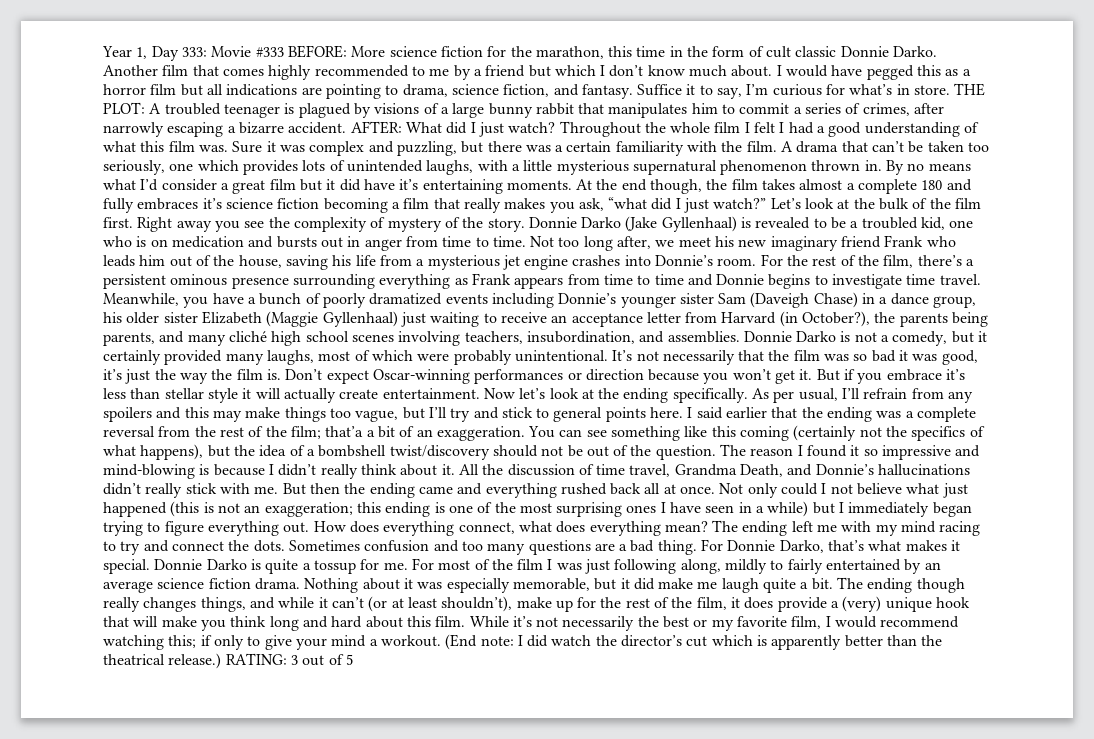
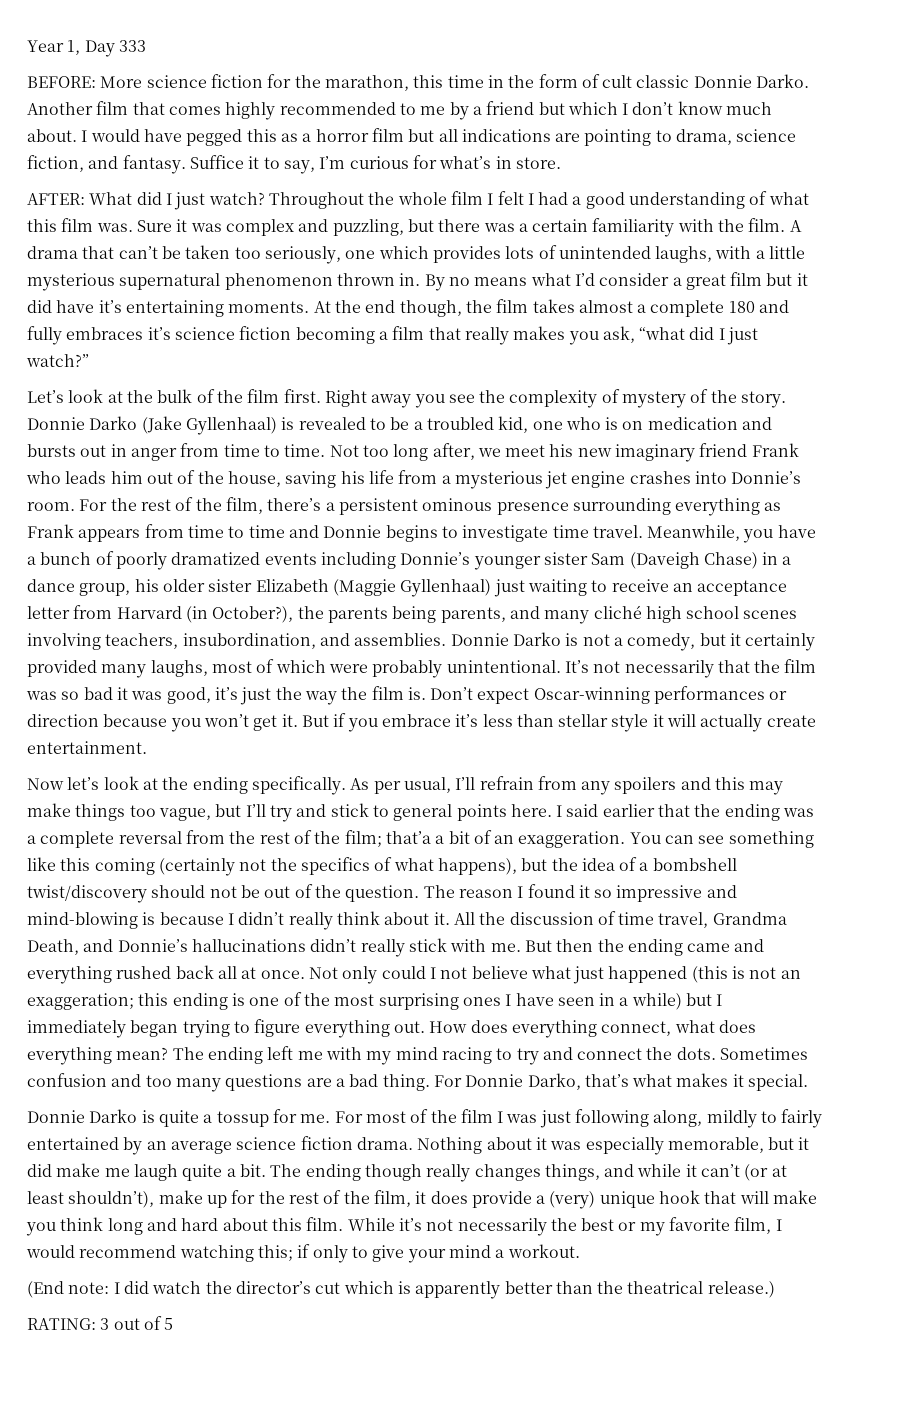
- Year 1, Day 333: Movie #333 BEFORE: More science fiction for the marathon, this time in the form of cult classic Donnie Darko.
+ Year 1, Day 333
+ BEFORE: More science fiction for the marathon, this time in the form of cult classic Donnie Darko.
- Suffice it to say, I’m curious for what’s in store. THE PLOT: A troubled teenager is plagued by visions of a large bunny rabbit that manipulates him to commit a series of crimes, after narrowly escaping a bizarre accident. AFTER: What did I just watch?
+ Suffice it to say, I’m curious for what’s in store.
+ AFTER: What did I just watch?
- At the end though, the film takes almost a complete 180 and fully embraces it’s science fiction becoming a film that really makes you ask, “what did I just watch?” Let’s look at the bulk of the film first.
+ At the end though, the film takes almost a complete 180 and fully embraces it’s science fiction becoming a film that really makes you ask, “what did I just watch?”
+ Let’s look at the bulk of the film first.
- But if you embrace it’s less than stellar style it will actually create entertainment. Now let’s look at the ending specifically.
+ But if you embrace it’s less than stellar style it will actually create entertainment.
+ Now let’s look at the ending specifically.
- For Donnie Darko, that’s what makes it special. Donnie Darko is quite a tossup for me.
+ For Donnie Darko, that’s what makes it special.
+ Donnie Darko is quite a tossup for me.
- While it’s not necessarily the best or my favorite film, I would recommend watching this; if only to give your mind a workout. (End note: I did watch the director’s cut which is apparently better than the theatrical release.) RATING: 3 out of 5
+ While it’s not necessarily the best or my favorite film, I would recommend watching this; if only to give your mind a workout.
+ (End note: I did watch the director’s cut which is apparently better than the theatrical release.)
+ RATING: 3 out of 5

